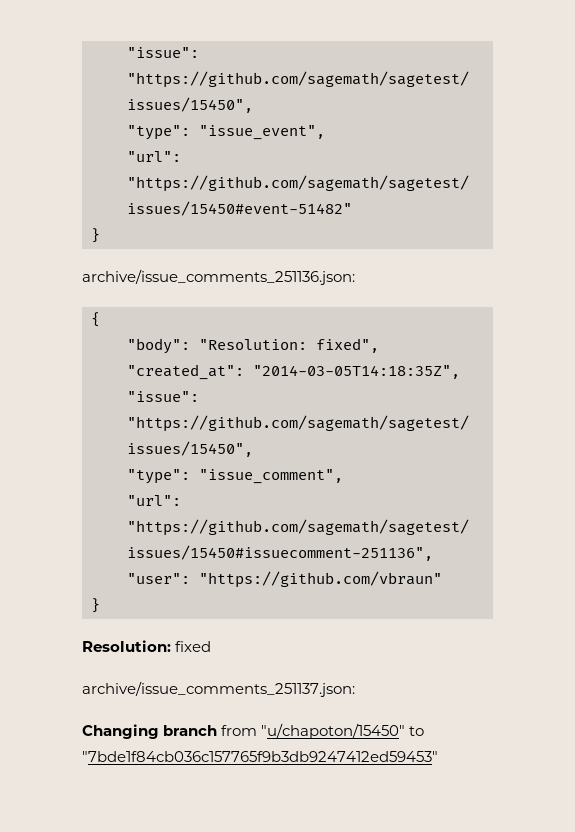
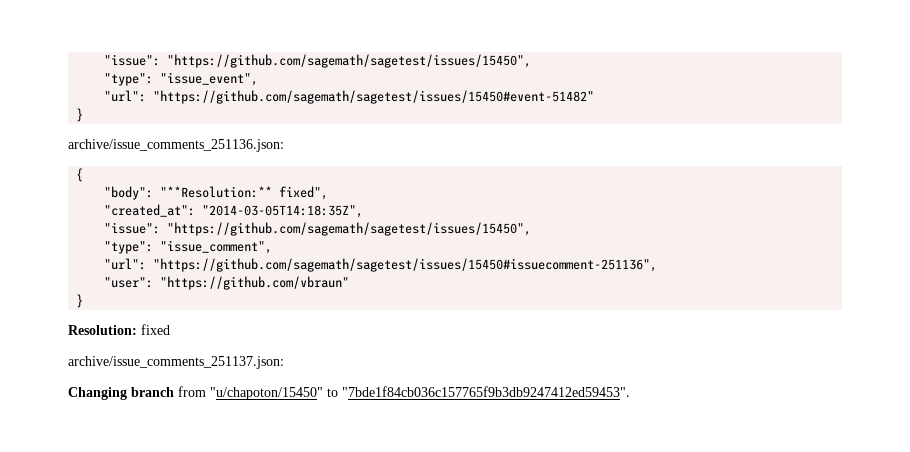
- "body": "Resolution: fixed",
+ "body": "**Resolution:** fixed",
- Changing branch from "u/chapoton/15450" to "7bde1f84cb036c157765f9b3db9247412ed59453"
+ Changing branch from "u/chapoton/15450" to "7bde1f84cb036c157765f9b3db9247412ed59453".

